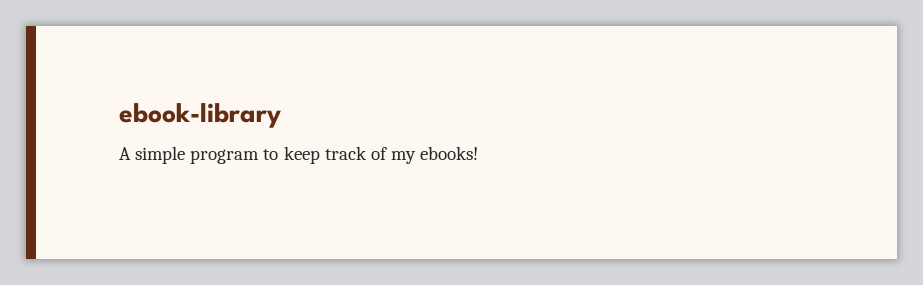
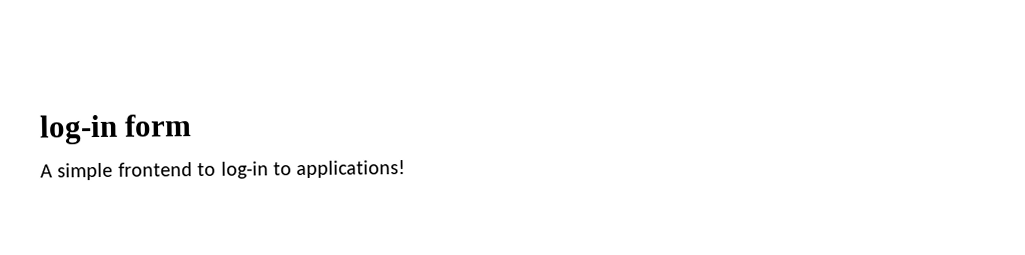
- ebook-library
+ log-in form
- A simple program to keep track of my ebooks!
+ A simple frontend to log-in to applications!

